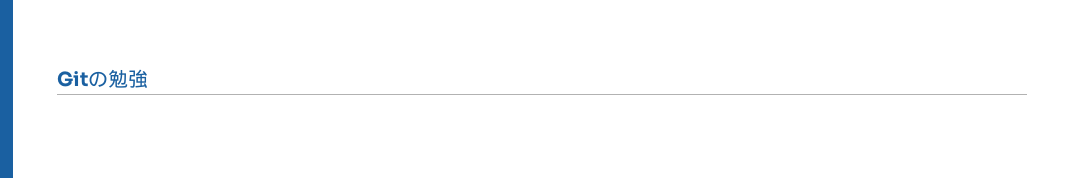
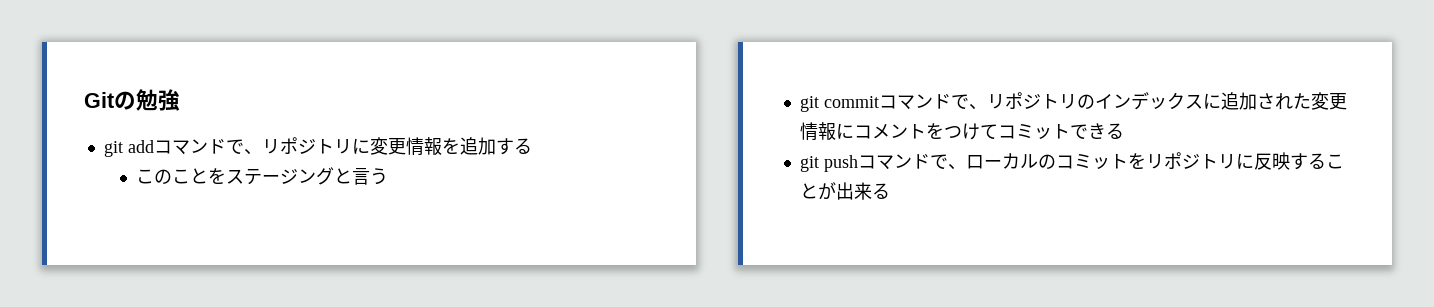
+ git addコマンドで、リポジトリに変更情報を追加する
+ このことをステージングと言う
+ git commitコマンドで、リポジトリのインデックスに追加された変更情報にコメントをつけてコミットできる
+ git pushコマンドで、ローカルのコミットをリポジトリに反映することが出来る

